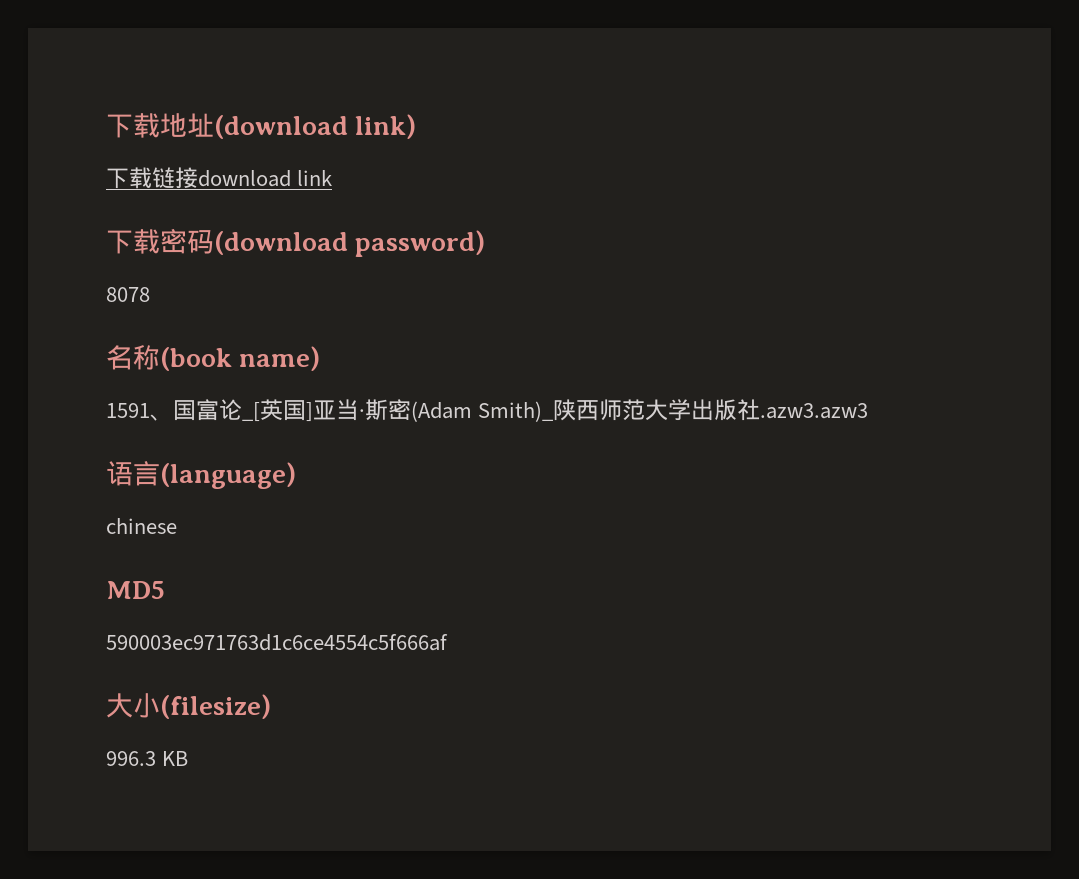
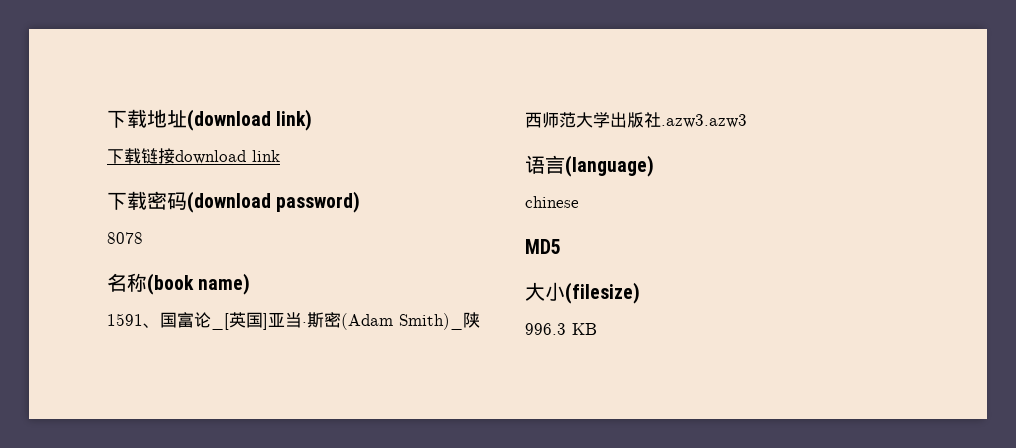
- 590003ec971763d1c6ce4554c5f666af

